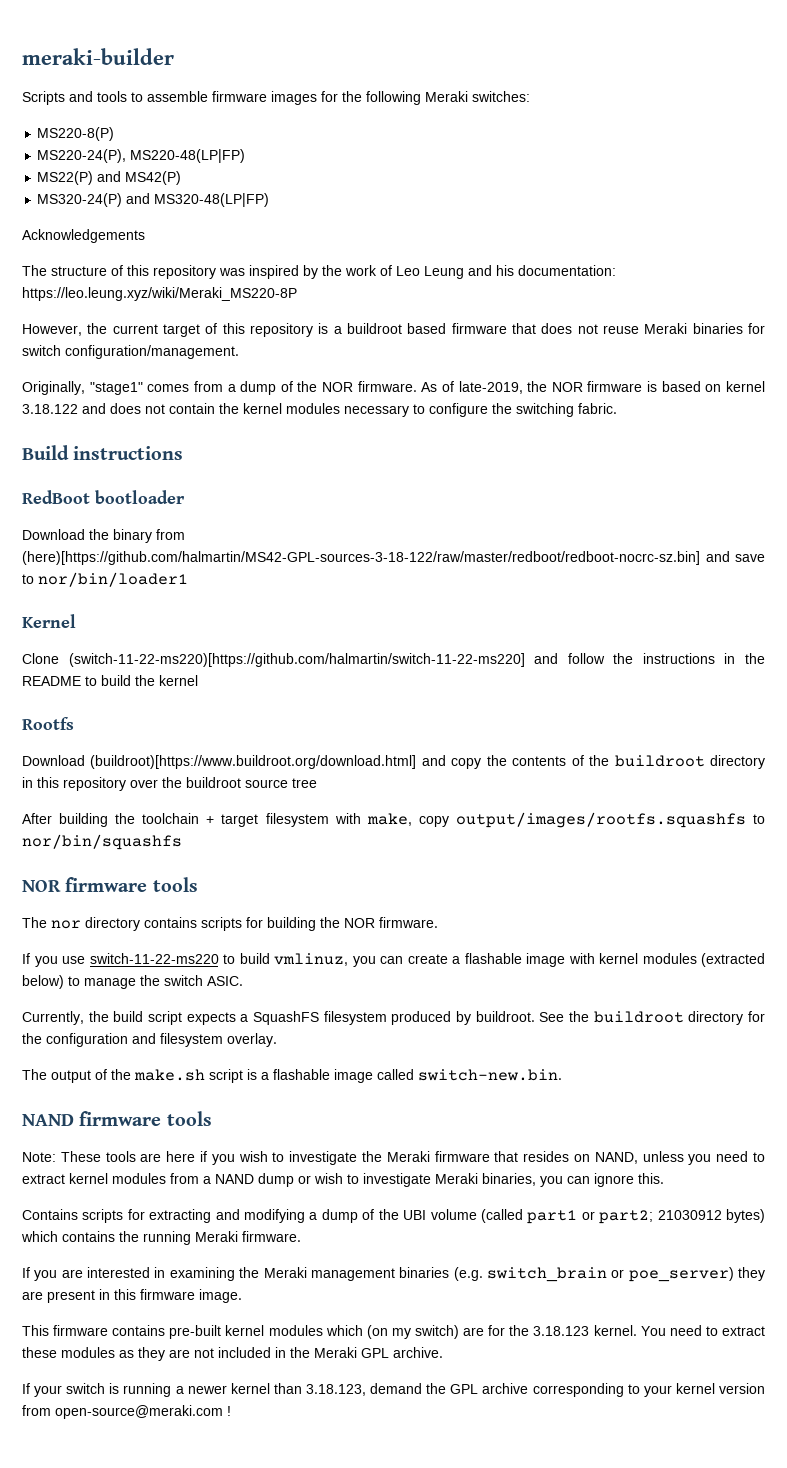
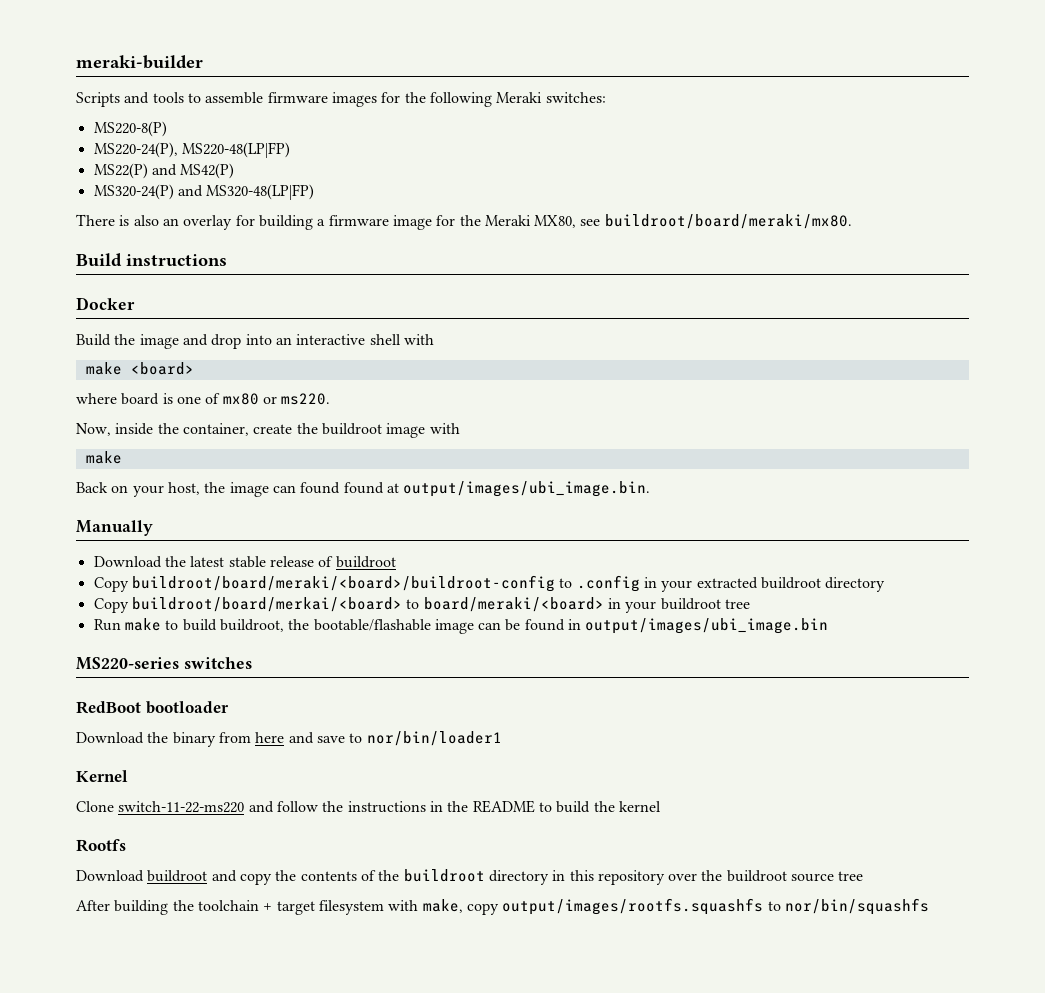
- Acknowledgements
- The structure of this repository was inspired by the work of Leo Leung and his documentation: https://leo.leung.xyz/wiki/Meraki_MS220-8P
- However, the current target of this repository is a buildroot based firmware that does not reuse Meraki binaries for switch configuration/management.
- Originally, "stage1" comes from a dump of the NOR firmware. As of late-2019, the NOR firmware is based on kernel 3.18.122 and does not contain the kernel modules necessary to configure the switching fabric.
+ There is also an overlay for building a firmware image for the Meraki MX80, see buildroot/board/meraki/mx80.
  Build instructions
+ Docker
+ Build the image and drop into an interactive shell with
+ make <board>
+ where board is one of mx80 or ms220.
+ Now, inside the container, create the buildroot image with
+ make
+ Back on your host, the image can found found at output/images/ubi_image.bin.
+ Manually
+ Download the latest stable release of buildroot
+ Copy buildroot/board/meraki/<board>/buildroot-config to .config in your extracted buildroot directory
+ Copy buildroot/board/merkai/<board> to board/meraki/<board> in your buildroot tree
+ Run make to build buildroot, the bootable/flashable image can be found in output/images/ubi_image.bin
+ MS220-series switches
- Download the binary from (here)[https://github.com/halmartin/MS42-GPL-sources-3-18-122/raw/master/redboot/redboot-nocrc-sz.bin] and save to nor/bin/loader1
+ Download the binary from here and save to nor/bin/loader1
- Clone (switch-11-22-ms220)[https://github.com/halmartin/switch-11-22-ms220] and follow the instructions in the README to build the kernel
+ Clone switch-11-22-ms220 and follow the instructions in the README to build the kernel
- Download (buildroot)[https://www.buildroot.org/download.html] and copy the contents of the buildroot directory in this repository over the buildroot source tree
+ Download buildroot and copy the contents of the buildroot directory in this repository over the buildroot source tree
- NOR firmware tools
- The nor directory contains scripts for building the NOR firmware.
- If you use switch-11-22-ms220 to build vmlinuz, you can create a flashable image with kernel modules (extracted below) to manage the switch ASIC.
- Currently, the build script expects a SquashFS filesystem produced by buildroot. See the buildroot directory for the configuration and filesystem overlay.
- The output of the make.sh script is a flashable image called switch-new.bin.
- NAND firmware tools
- Note: These tools are here if you wish to investigate the Meraki firmware that resides on NAND, unless you need to extract kernel modules from a NAND dump or wish to investigate Meraki binaries, you can ignore this.
- Contains scripts for extracting and modifying a dump of the UBI volume (called part1 or part2; 21030912 bytes) which contains the running Meraki firmware.
- If you are interested in examining the Meraki management binaries (e.g. switch_brain or poe_server) they are present in this firmware image.
- This firmware contains pre-built kernel modules which (on my switch) are for the 3.18.123 kernel. You need to extract these modules as they are not included in the Meraki GPL archive.
- If your switch is running a newer kernel than 3.18.123, demand the GPL archive corresponding to your kernel version from open-source@meraki.com !

